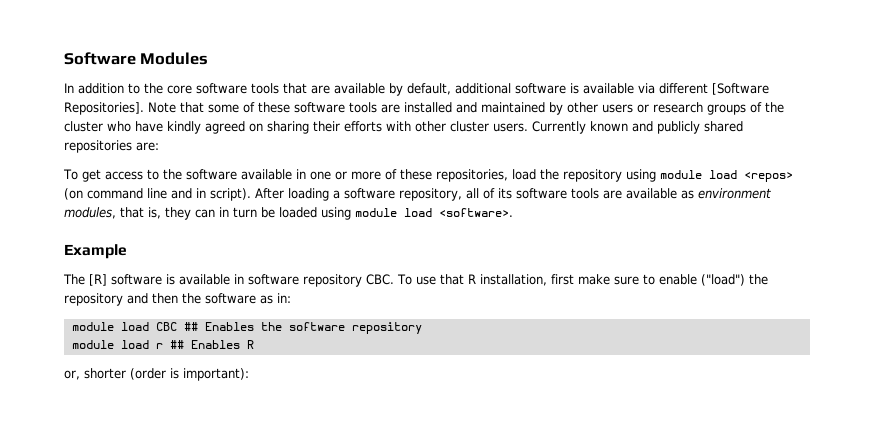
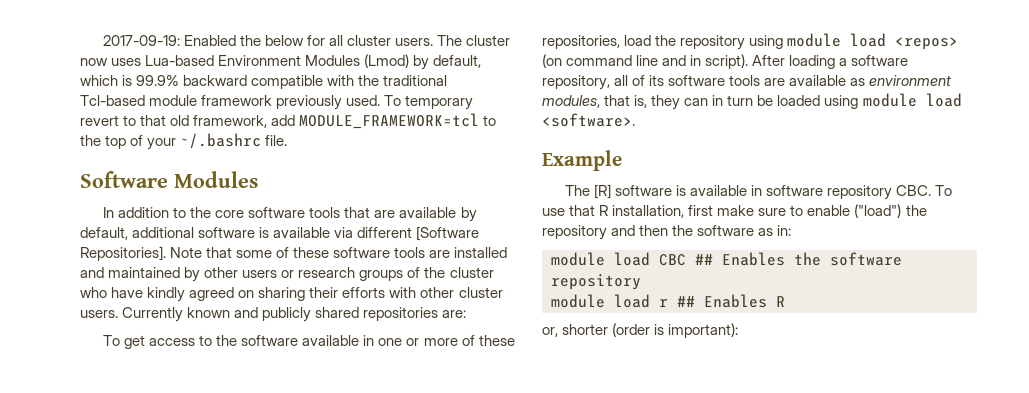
+ 2017-09-19: Enabled the below for all cluster users. The cluster now uses Lua-based Environment Modules (Lmod) by default, which is 99.9% backward compatible with the traditional Tcl-based module framework previously used. To temporary revert to that old framework, add MODULE_FRAMEWORK=tcl to the top of your ~/.bashrc file.

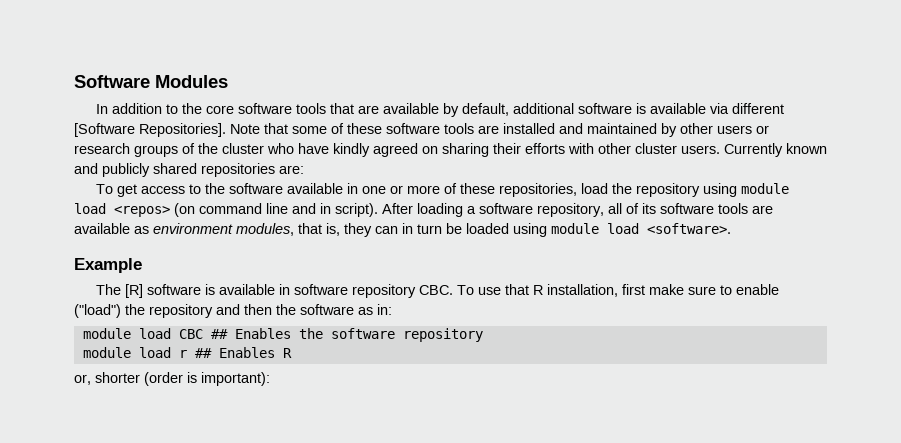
- 2017-09-19: Enabled the below for all cluster users. The cluster now uses Lua-based Environment Modules (Lmod) by default, which is 99.9% backward compatible with the traditional Tcl-based module framework previously used. To temporary revert to that old framework, add MODULE_FRAMEWORK=tcl to the top of your ~/.bashrc file.

